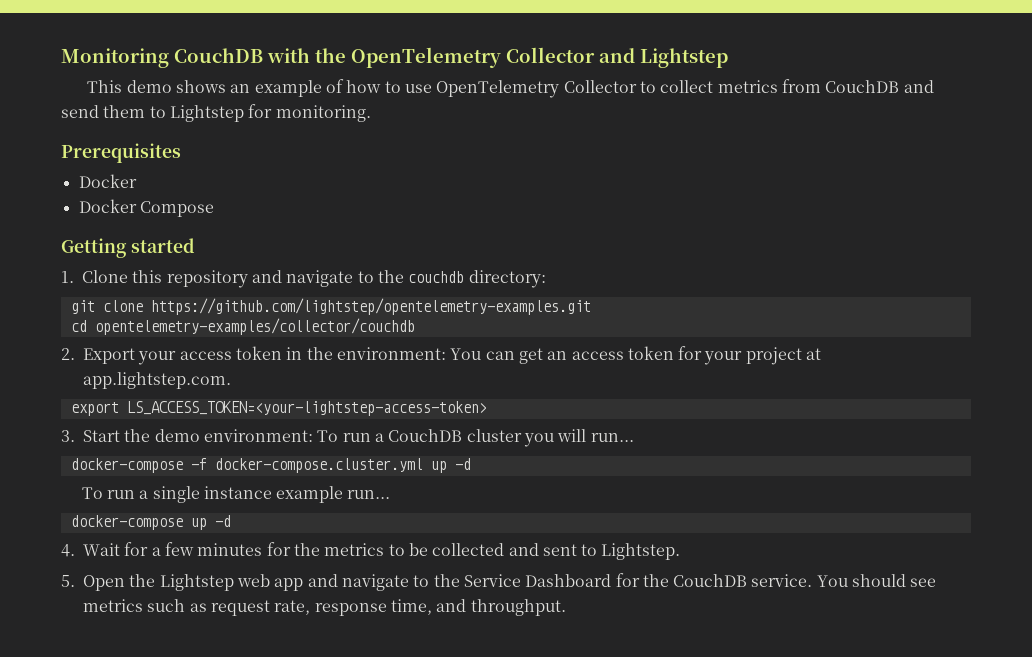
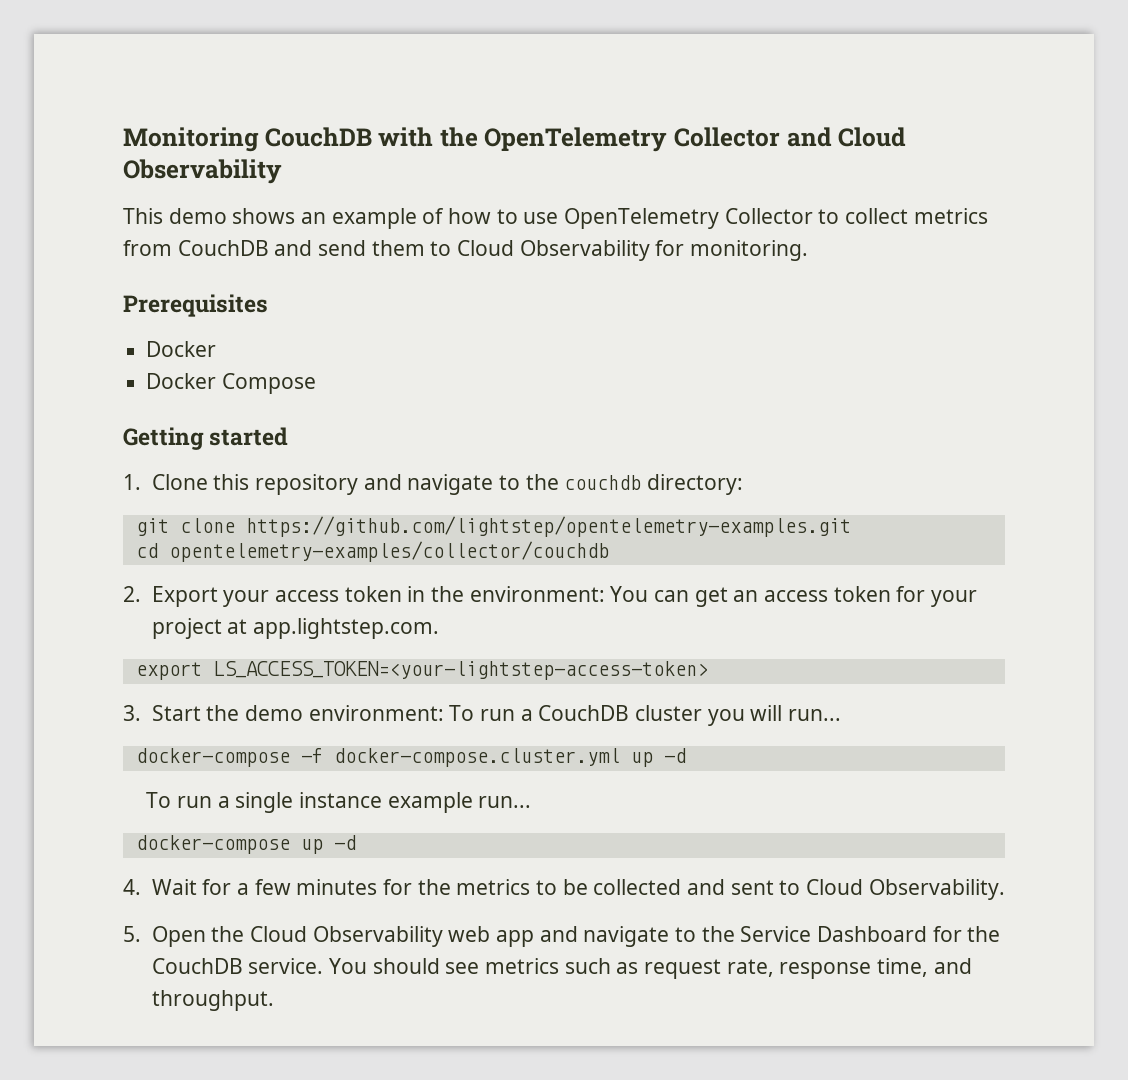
- Monitoring CouchDB with the OpenTelemetry Collector and Lightstep
+ Monitoring CouchDB with the OpenTelemetry Collector and Cloud Observability
- This demo shows an example of how to use OpenTelemetry Collector to collect metrics from CouchDB and send them to Lightstep for monitoring.
+ This demo shows an example of how to use OpenTelemetry Collector to collect metrics from CouchDB and send them to Cloud Observability for monitoring.
- 4. Wait for a few minutes for the metrics to be collected and sent to Lightstep.
+ 4. Wait for a few minutes for the metrics to be collected and sent to Cloud Observability.
- 5. Open the Lightstep web app and navigate to the Service Dashboard for the CouchDB service.
+ 5. Open the Cloud Observability web app and navigate to the Service Dashboard for the CouchDB service.

